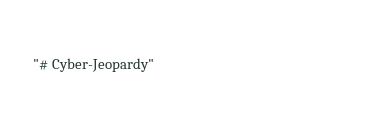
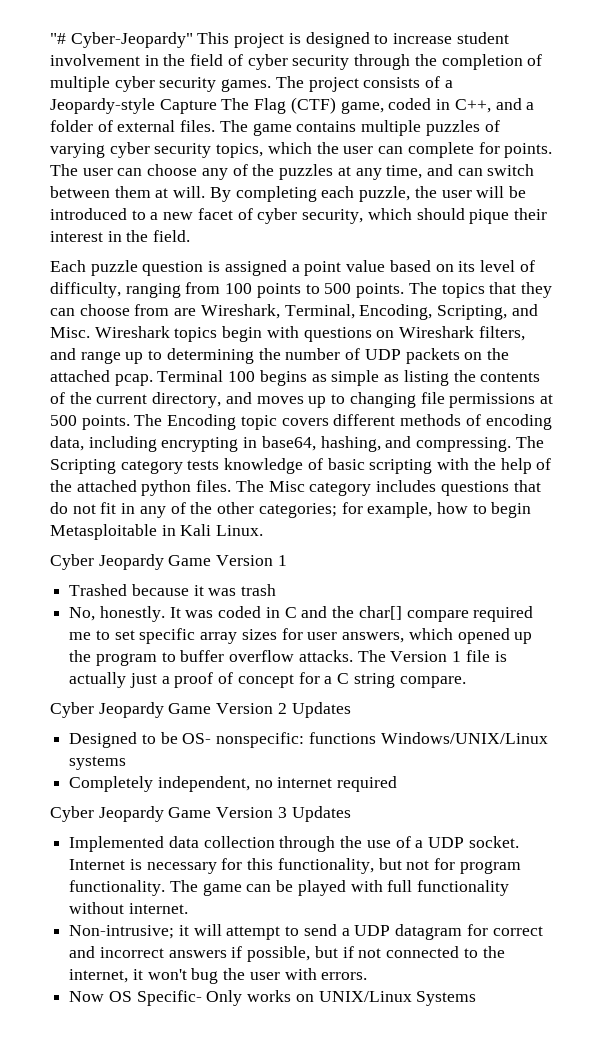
- "# Cyber-Jeopardy"
+ "# Cyber-Jeopardy" This project is designed to increase student involvement in the field of cyber security through the completion of multiple cyber security games. The project consists of a Jeopardy-style Capture The Flag (CTF) game, coded in C++, and a folder of external files. The game contains multiple puzzles of varying cyber security topics, which the user can complete for points. The user can choose any of the puzzles at any time, and can switch between them at will. By completing each puzzle, the user will be introduced to a new facet of cyber security, which should pique their interest in the field.
+ Each puzzle question is assigned a point value based on its level of difficulty, ranging from 100 points to 500 points. The topics that they can choose from are Wireshark, Terminal, Encoding, Scripting, and Misc. Wireshark topics begin with questions on Wireshark filters, and range up to determining the number of UDP packets on the attached pcap. Terminal 100 begins as simple as listing the contents of the current directory, and moves up to changing file permissions at 500 points. The Encoding topic covers different methods of encoding data, including encrypting in base64, hashing, and compressing. The Scripting category tests knowledge of basic scripting with the help of the attached python files. The Misc category includes questions that do not fit in any of the other categories; for example, how to begin Metasploitable in Kali Linux.
+ Cyber Jeopardy Game Version 1
+ Trashed because it was trash
+ No, honestly. It was coded in C and the char[] compare required me to set specific array sizes for user answers, which opened up the program to buffer overflow attacks. The Version 1 file is actually just a proof of concept for a C string compare.
+ Cyber Jeopardy Game Version 2 Updates
+ Designed to be OS- nonspecific: functions Windows/UNIX/Linux systems
+ Completely independent, no internet required
+ Cyber Jeopardy Game Version 3 Updates
+ Implemented data collection through the use of a UDP socket. Internet is necessary for this functionality, but not for program functionality. The game can be played with full functionality without internet.
+ Non-intrusive; it will attempt to send a UDP datagram for correct and incorrect answers if possible, but if not connected to the internet, it won't bug the user with errors.
+ Now OS Specific- Only works on UNIX/Linux Systems

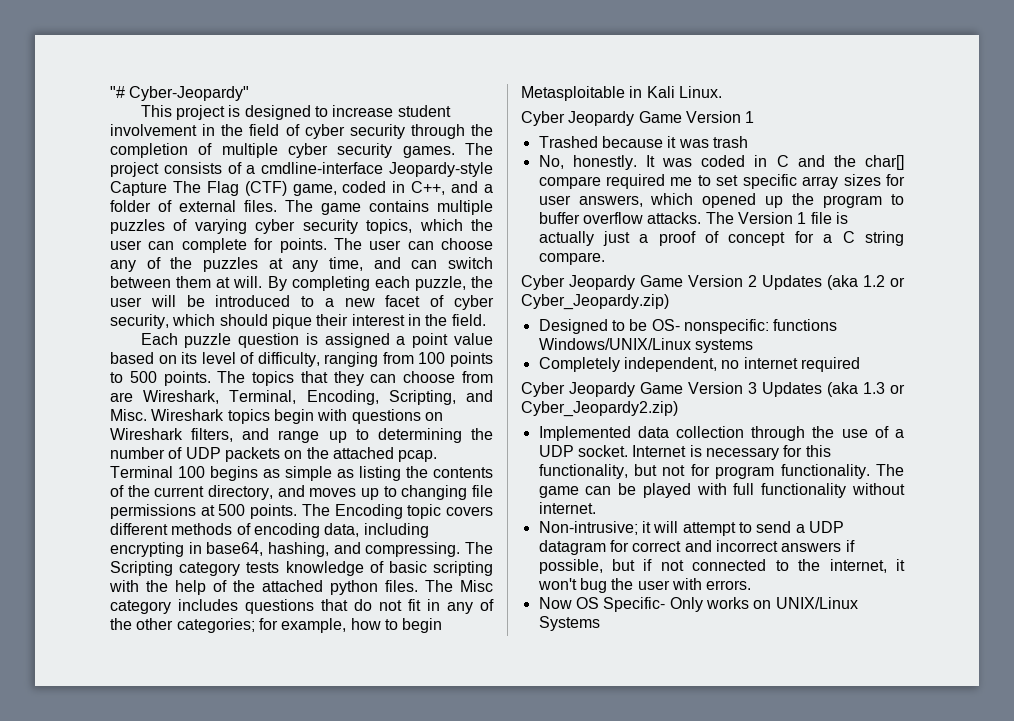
- "# Cyber-Jeopardy" This project is designed to increase student involvement in the field of cyber security through the completion of multiple cyber security games.
+ "# Cyber-Jeopardy"
+ This project is designed to increase student involvement in the field of cyber security through the completion of multiple cyber security games.
- The project consists of a Jeopardy-style Capture The Flag (CTF) game, coded in C++, and a folder of external files.
+ The project consists of a cmdline-interface Jeopardy-style Capture The Flag (CTF) game, coded in C++, and a folder of external files.
- Cyber Jeopardy Game Version 2 Updates
+ Cyber Jeopardy Game Version 2 Updates (aka 1.2 or Cyber_Jeopardy.zip)
- Cyber Jeopardy Game Version 3 Updates
+ Cyber Jeopardy Game Version 3 Updates (aka 1.3 or Cyber_Jeopardy2.zip)

